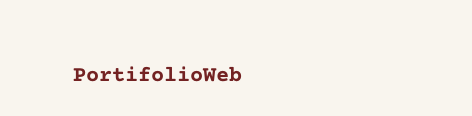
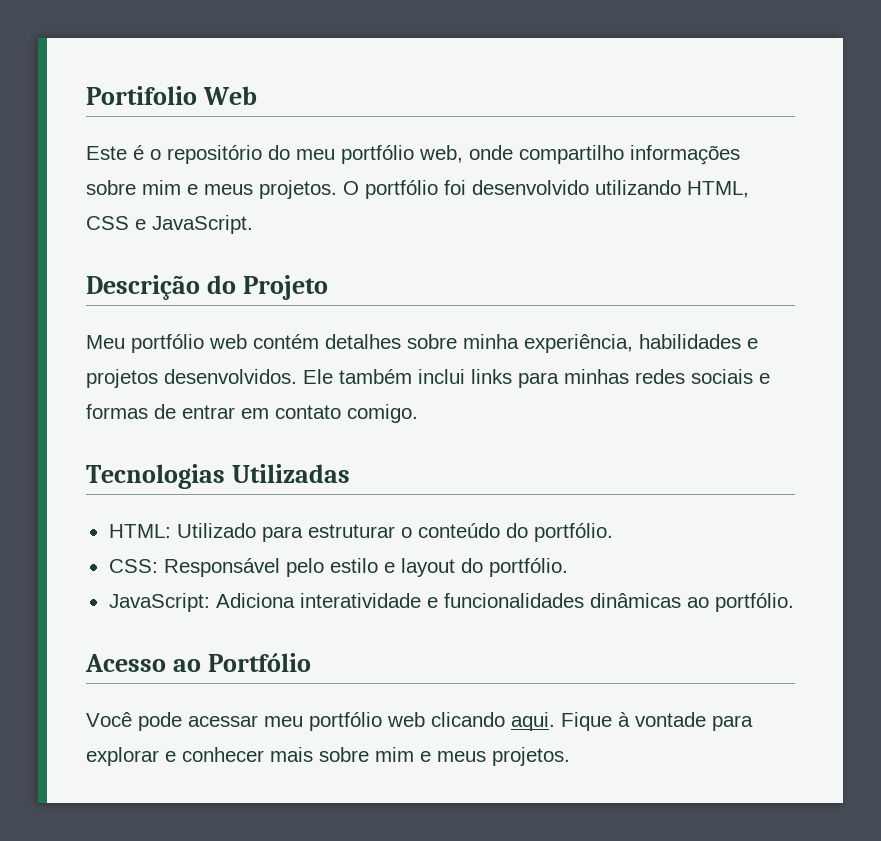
- PortifolioWeb
+ Portifolio Web
+ Este é o repositório do meu portfólio web, onde compartilho informações sobre mim e meus projetos. O portfólio foi desenvolvido utilizando HTML, CSS e JavaScript.
+ Descrição do Projeto
+ Meu portfólio web contém detalhes sobre minha experiência, habilidades e projetos desenvolvidos. Ele também inclui links para minhas redes sociais e formas de entrar em contato comigo.
+ Tecnologias Utilizadas
+ HTML: Utilizado para estruturar o conteúdo do portfólio.
+ CSS: Responsável pelo estilo e layout do portfólio.
+ JavaScript: Adiciona interatividade e funcionalidades dinâmicas ao portfólio.
+ Acesso ao Portfólio
+ Você pode acessar meu portfólio web clicando aqui. Fique à vontade para explorar e conhecer mais sobre mim e meus projetos.

